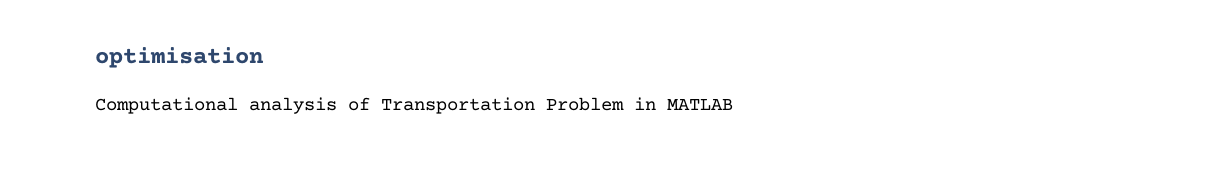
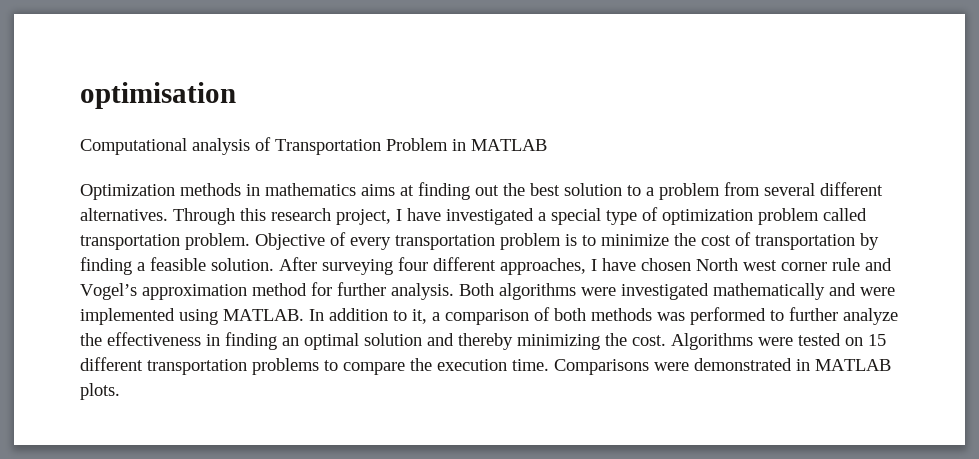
+ Optimization methods in mathematics aims at finding out the best solution to a problem from several different alternatives. Through this research project, I have investigated a special type of optimization problem called transportation problem. Objective of every transportation problem is to minimize the cost of transportation by finding a feasible solution. After surveying four different approaches, I have chosen North west corner rule and Vogel’s approximation method for further analysis. Both algorithms were investigated mathematically and were implemented using MATLAB. In addition to it, a comparison of both methods was performed to further analyze the effectiveness in finding an optimal solution and thereby minimizing the cost. Algorithms were tested on 15 different transportation problems to compare the execution time. Comparisons were demonstrated in MATLAB plots.

